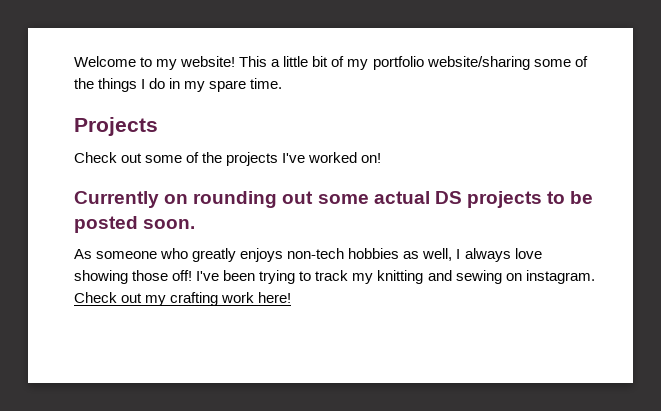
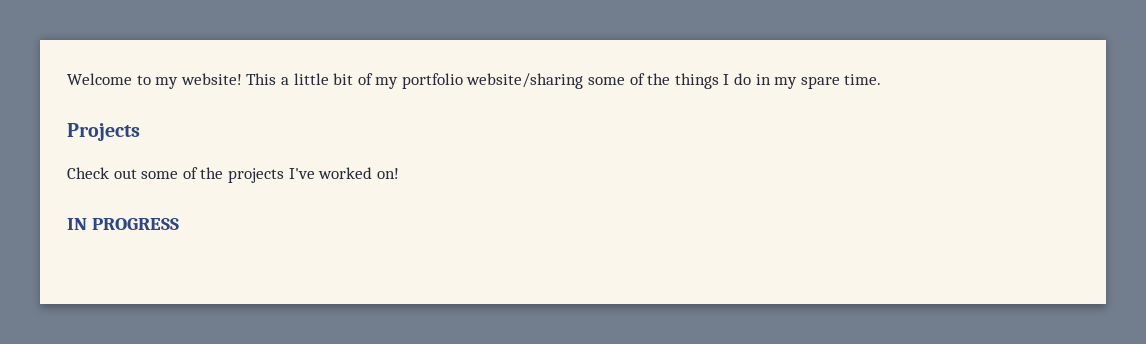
- Currently on rounding out some actual DS projects to be posted soon.
- As someone who greatly enjoys non-tech hobbies as well, I always love showing those off! I've been trying to track my knitting and sewing on instagram. Check out my crafting work here!
+ IN PROGRESS

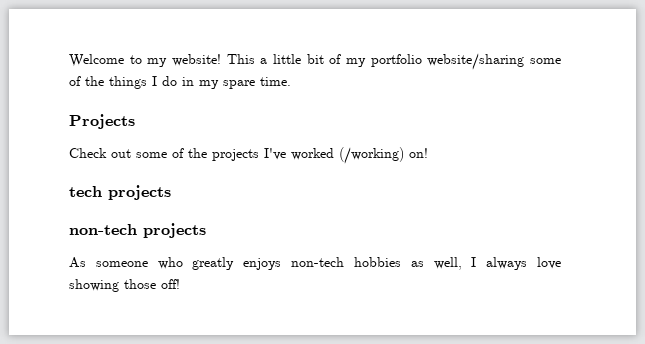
- Check out some of the projects I've worked on!
+ Check out some of the projects I've worked (/working) on!
- IN PROGRESS
+ tech projects
+ non-tech projects
+ As someone who greatly enjoys non-tech hobbies as well, I always love showing those off!

